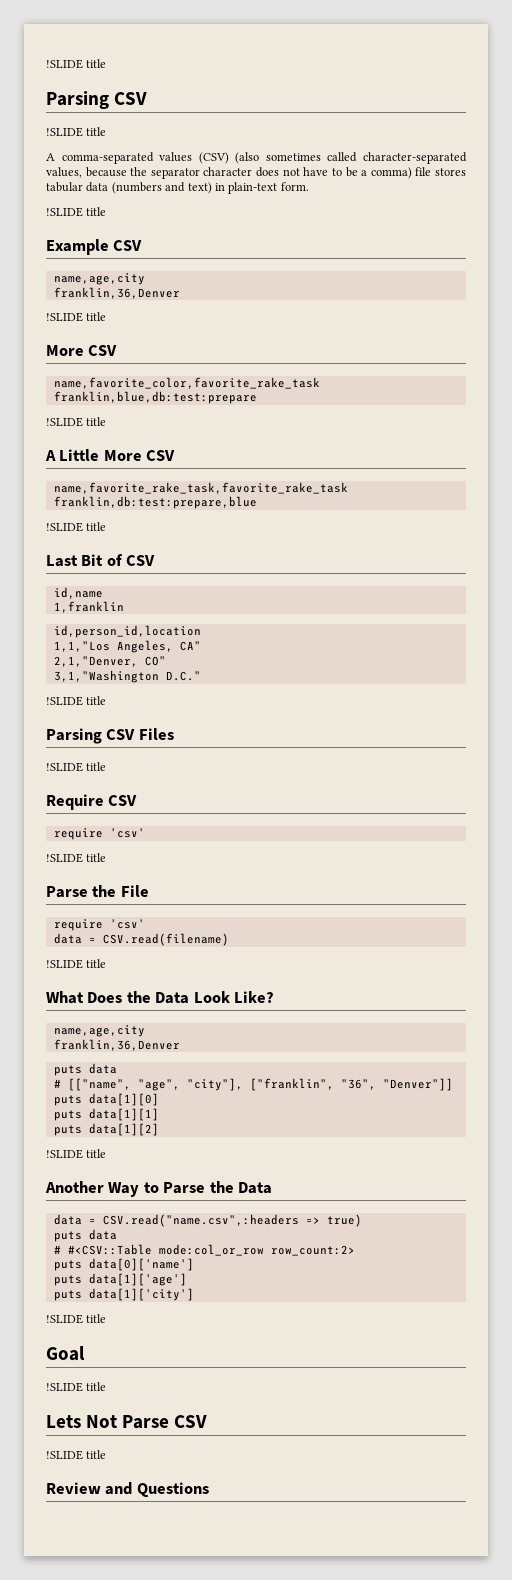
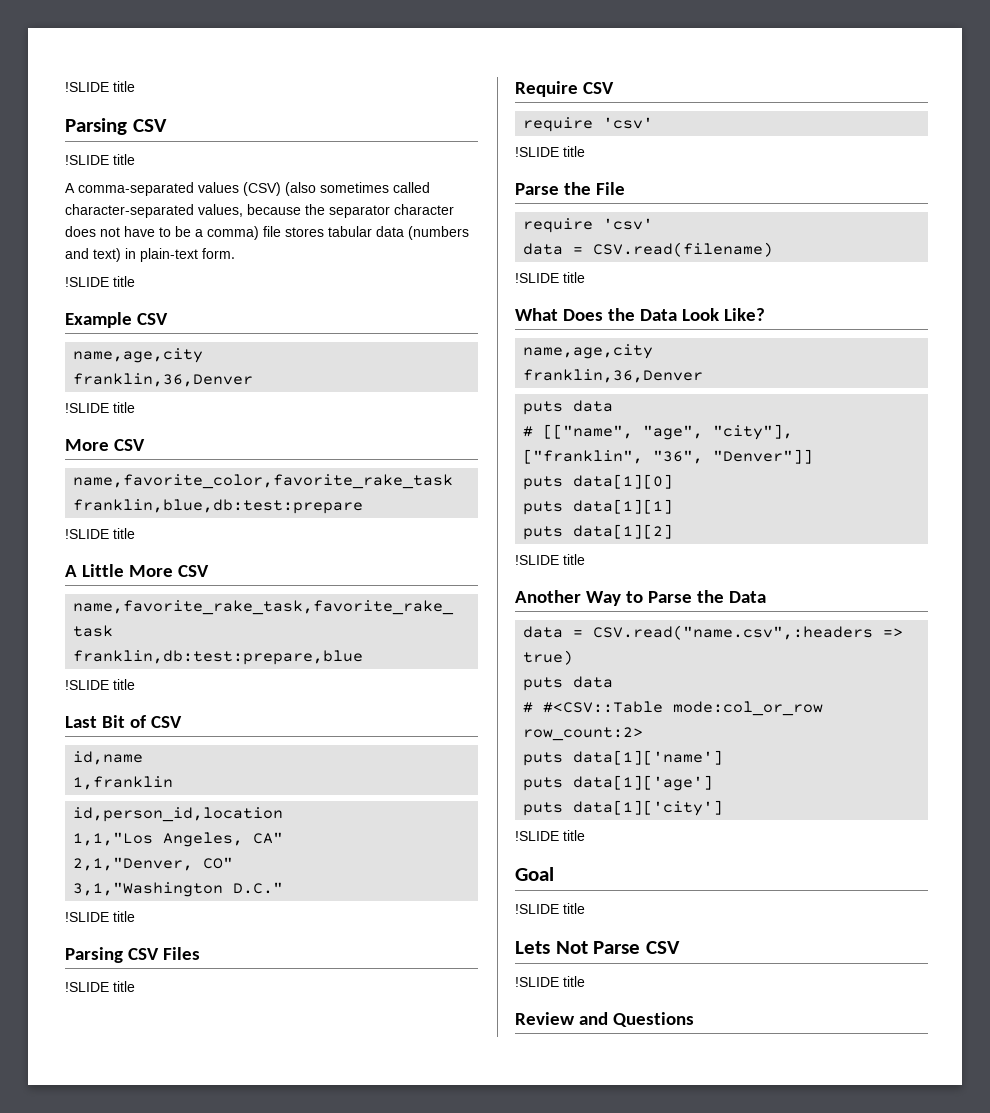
- puts data[0]['name']
+ puts data[1]['name']

